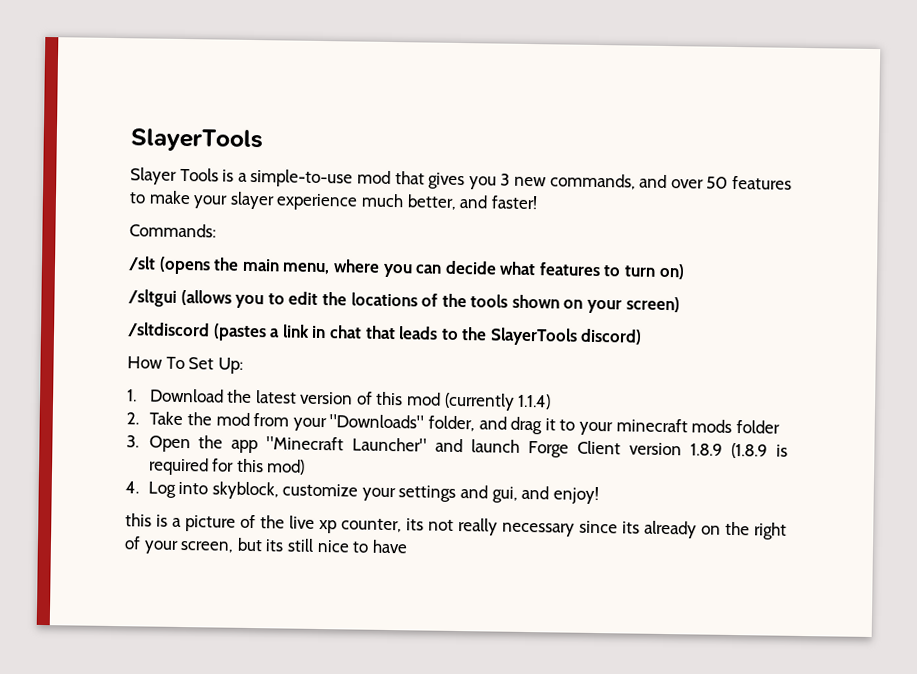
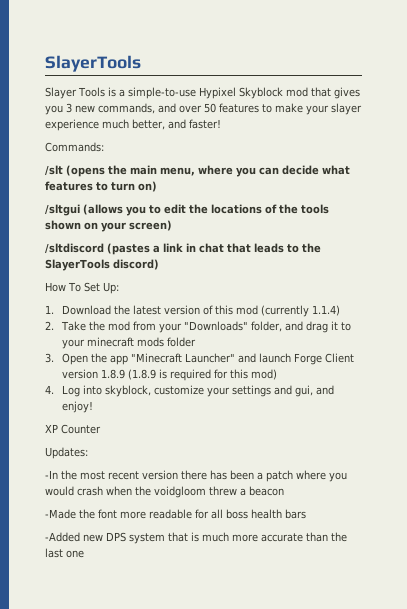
- Slayer Tools is a simple-to-use mod that gives you 3 new commands, and over 50 features to make your slayer experience much better, and faster!
+ Slayer Tools is a simple-to-use Hypixel Skyblock mod that gives you 3 new commands, and over 50 features to make your slayer experience much better, and faster!
- this is a picture of the live xp counter, its not really necessary since its already on the right of your screen, but its still nice to have
+ XP Counter
+ Updates:
+ -In the most recent version there has been a patch where you would crash when the voidgloom threw a beacon
+ -Made the font more readable for all boss health bars
+ -Added new DPS system that is much more accurate than the last one

